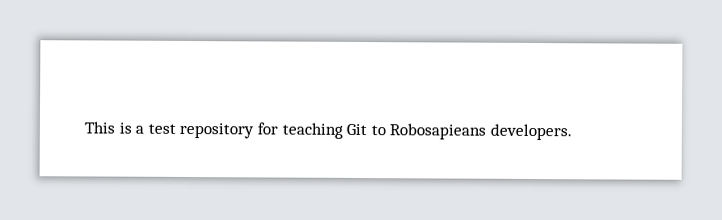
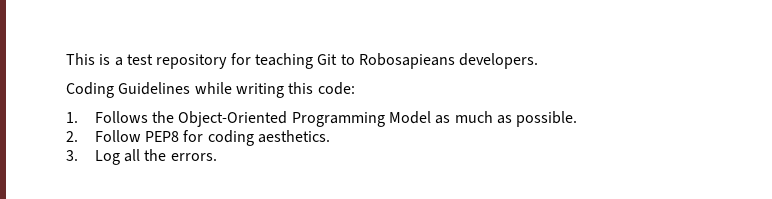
+ Coding Guidelines while writing this code:
+ 1. Follows the Object-Oriented Programming Model as much as possible.
+ 2. Follow PEP8 for coding aesthetics.
+ 3. Log all the errors.

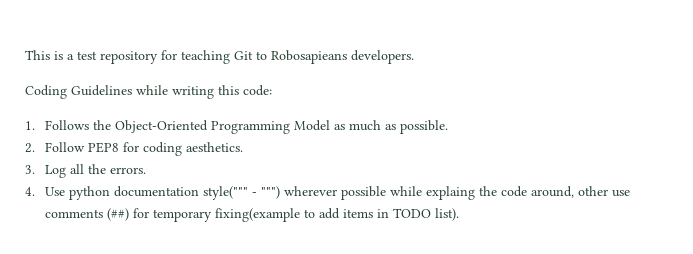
+ 4. Use python documentation style(""" - """) wherever possible while explaing the code around, other use comments (##) for temporary fixing(example to add items in TODO list).

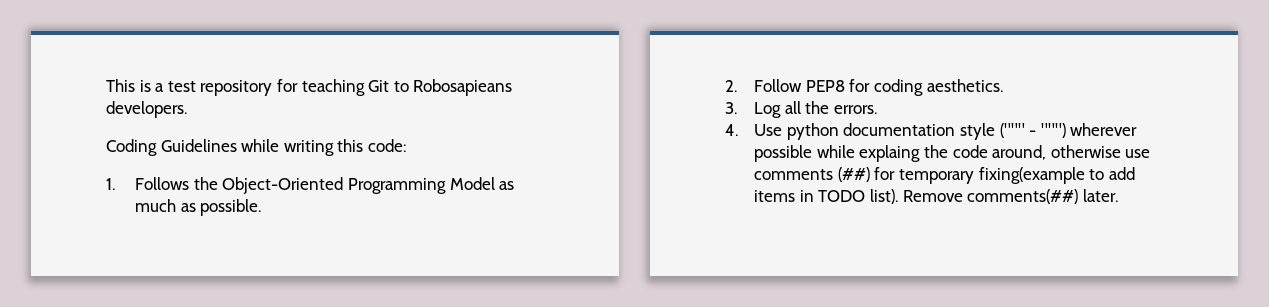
- 4. Use python documentation style(""" - """) wherever possible while explaing the code around, other use comments (##) for temporary fixing(example to add items in TODO list).
+ 4. Use python documentation style (""" - """) wherever possible while explaing the code around, otherwise use comments (##) for temporary fixing(example to add items in TODO list).
+ Remove comments(##) later.

